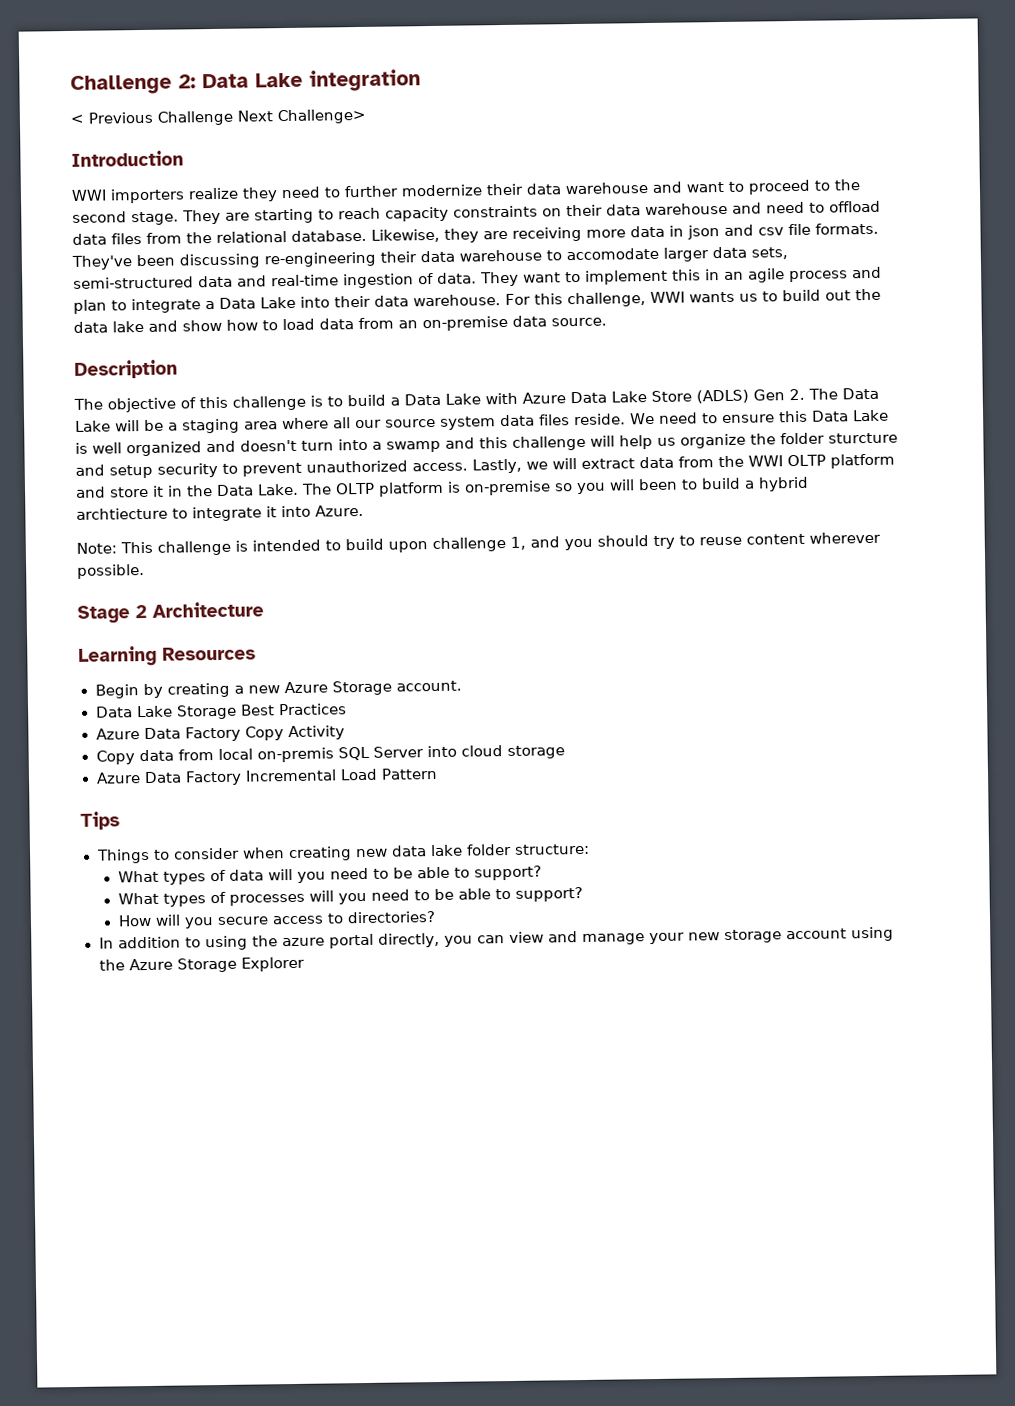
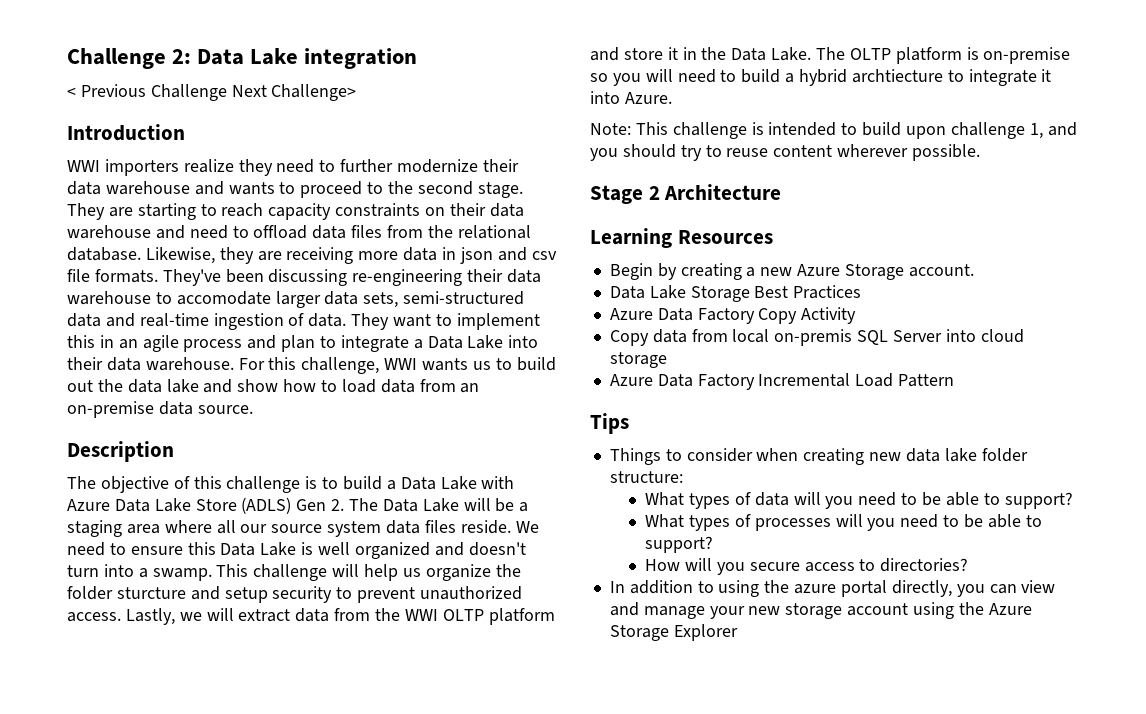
- WWI importers realize they need to further modernize their data warehouse and want to proceed to the second stage.
+ WWI importers realize they need to further modernize their data warehouse and wants to proceed to the second stage.
- We need to ensure this Data Lake is well organized and doesn't turn into a swamp and this challenge will help us organize the folder sturcture and setup security to prevent unauthorized access.
+ We need to ensure this Data Lake is well organized and doesn't turn into a swamp. This challenge will help us organize the folder sturcture and setup security to prevent unauthorized access.
- The OLTP platform is on-premise so you will been to build a hybrid archtiecture to integrate it into Azure.
+ The OLTP platform is on-premise so you will need to build a hybrid archtiecture to integrate it into Azure.

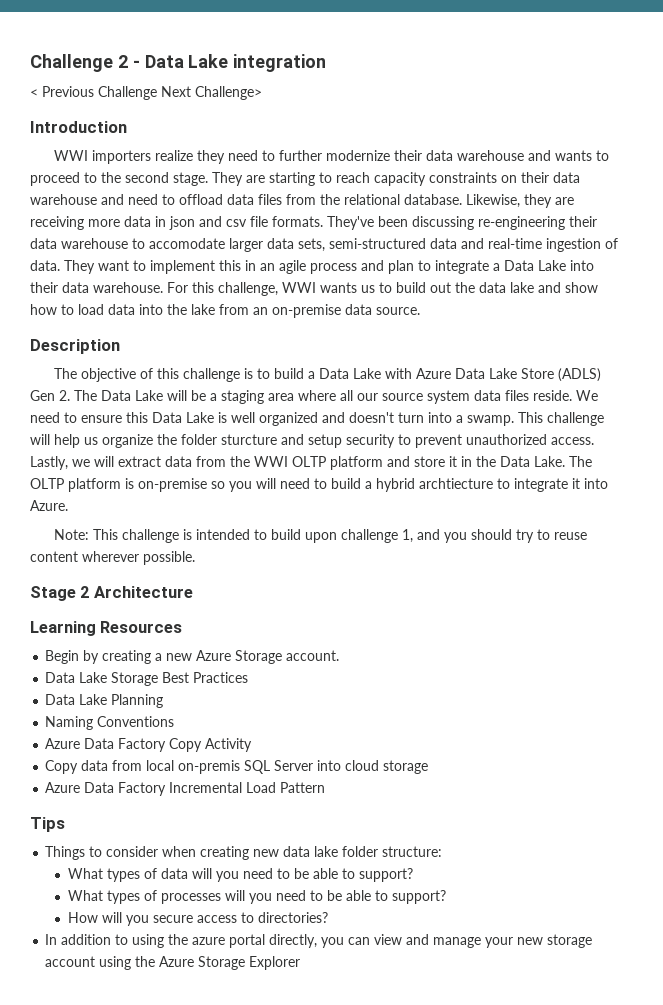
- Challenge 2: Data Lake integration
+ Challenge 2 - Data Lake integration
- For this challenge, WWI wants us to build out the data lake and show how to load data from an on-premise data source.
+ For this challenge, WWI wants us to build out the data lake and show how to load data into the lake from an on-premise data source.
+ Data Lake Planning
+ Naming Conventions

